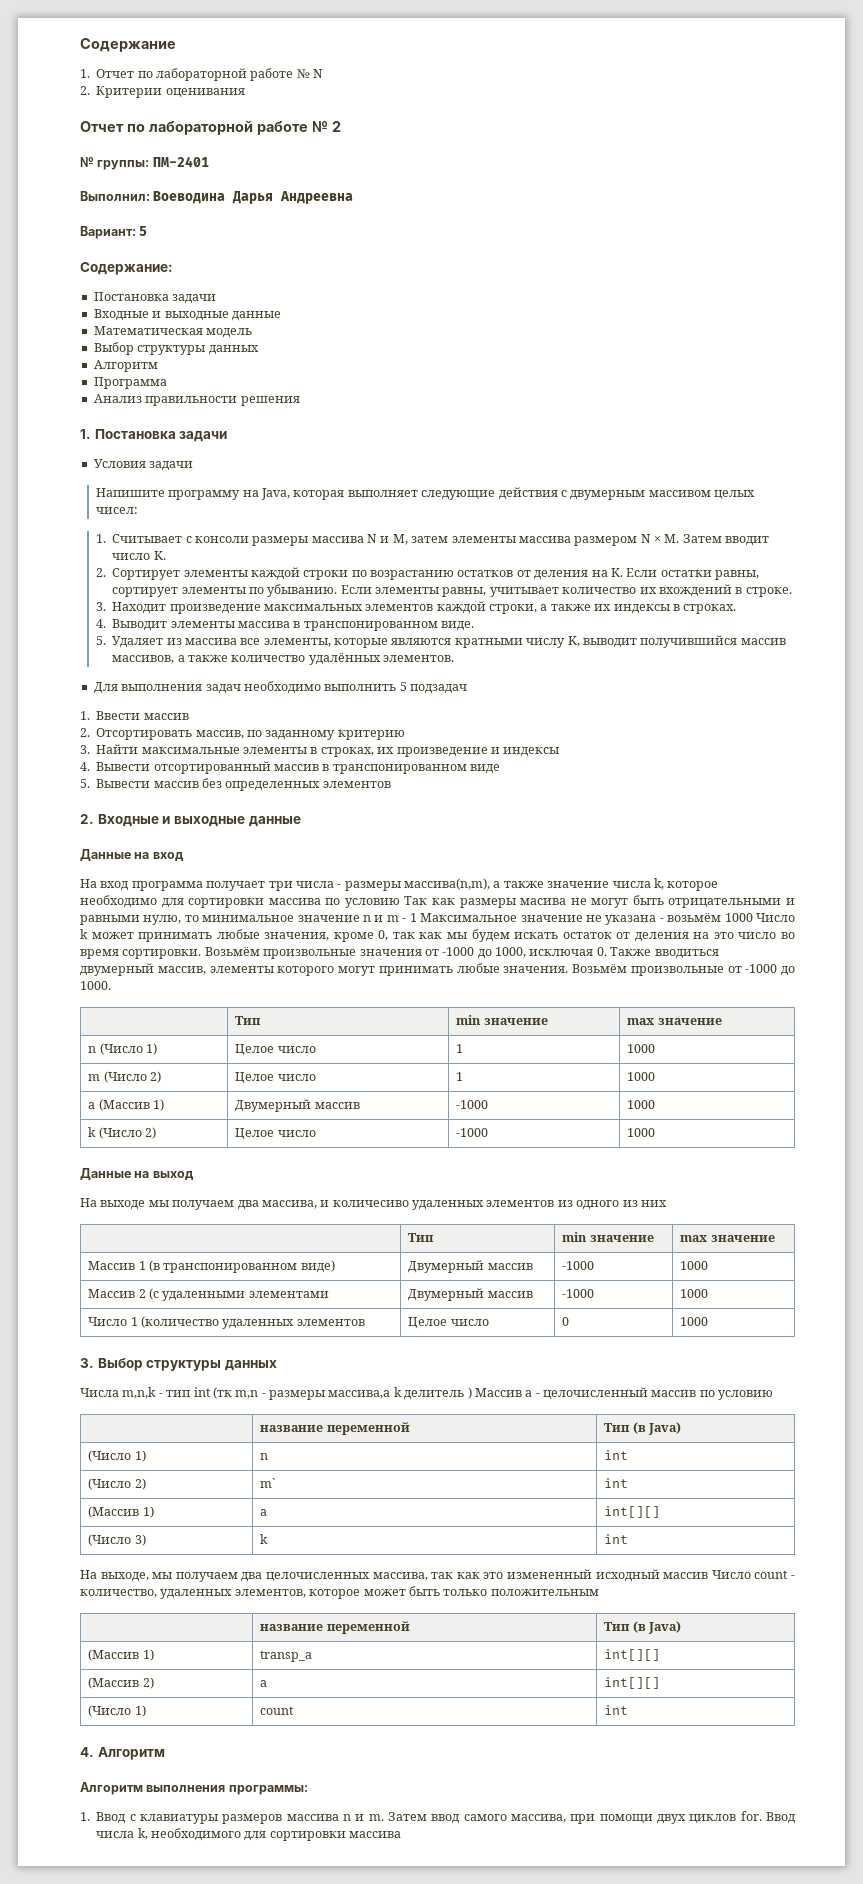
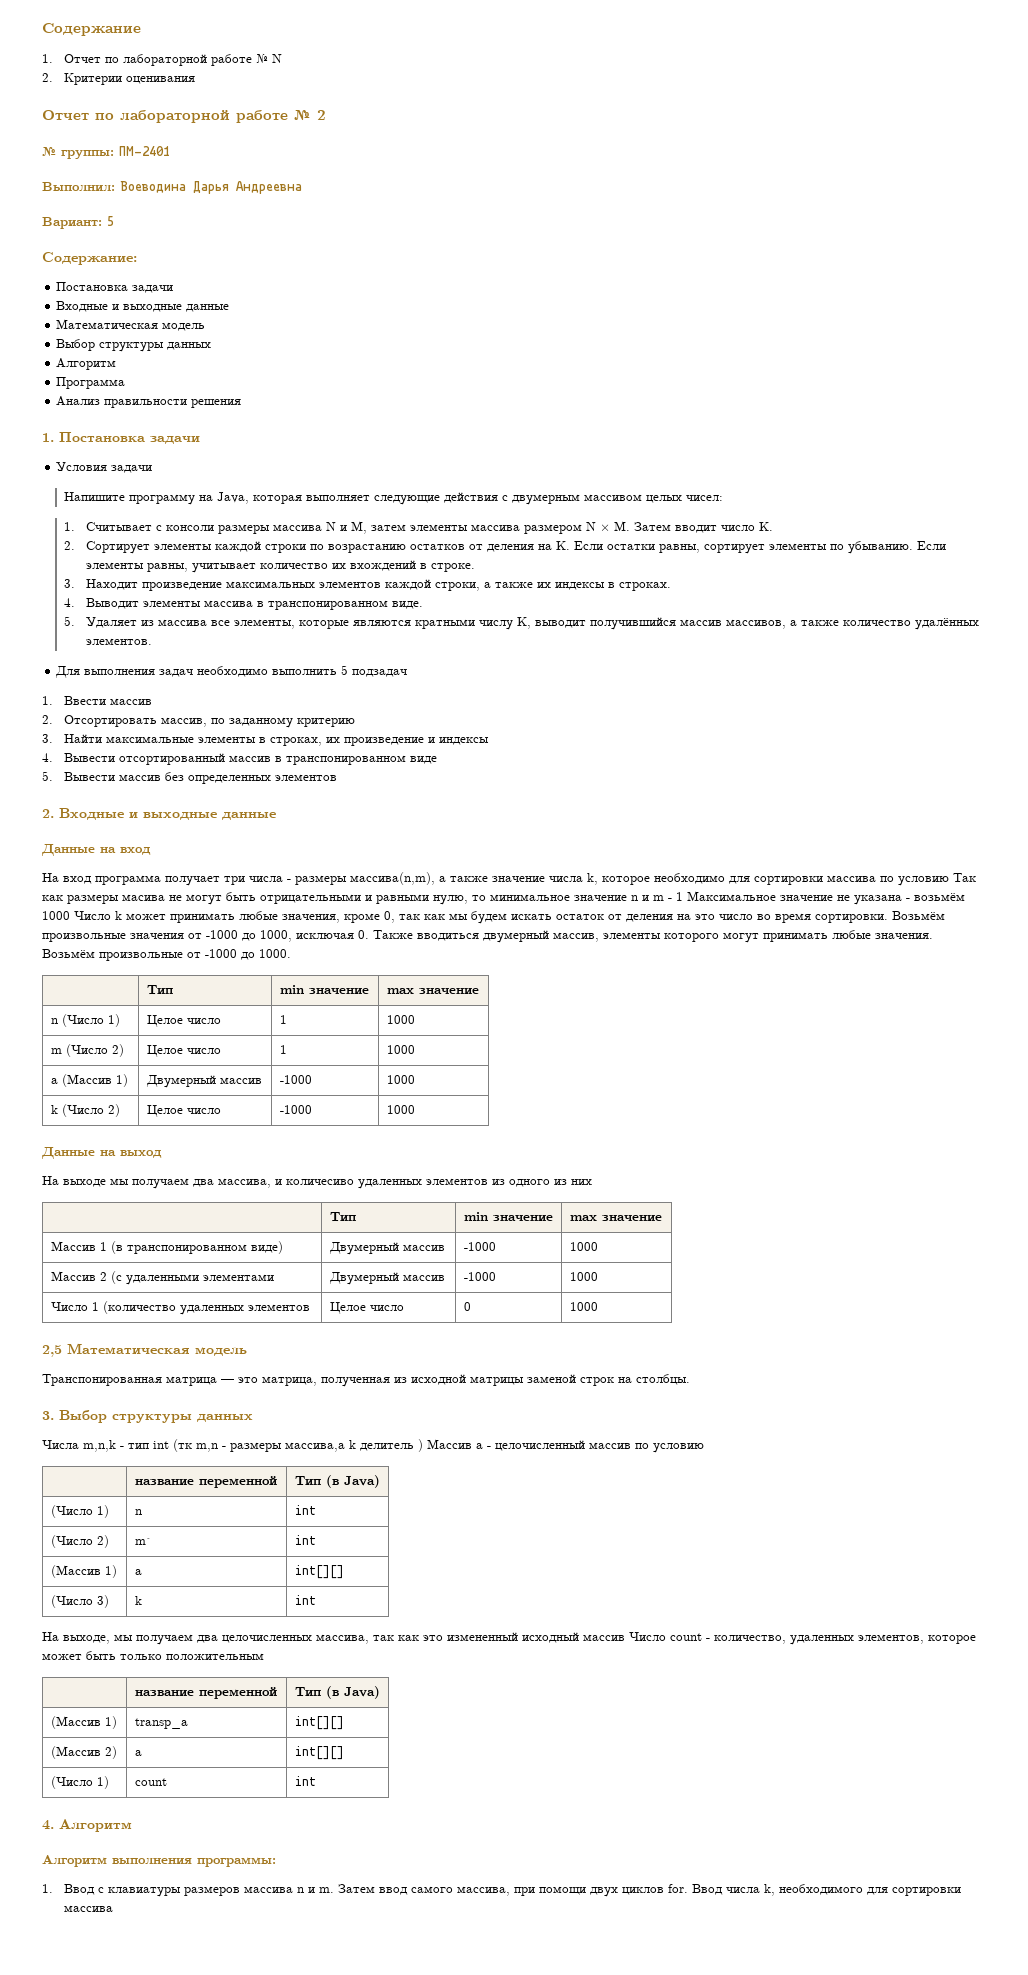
+ 2,5 Математическая модель
+ Транспонированная матрица — это матрица, полученная из исходной матрицы заменой строк на столбцы.

